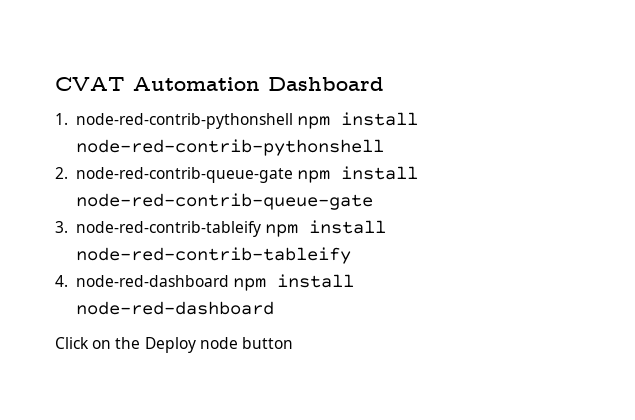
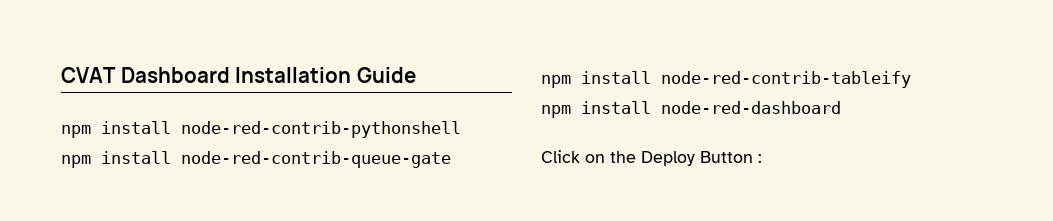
- CVAT Automation Dashboard
- 1. node-red-contrib-pythonshell npm install node-red-contrib-pythonshell
+ CVAT Dashboard Installation Guide
+ npm install node-red-contrib-pythonshell
- 2. node-red-contrib-queue-gate npm install node-red-contrib-queue-gate
+ npm install node-red-contrib-queue-gate
- 3. node-red-contrib-tableify npm install node-red-contrib-tableify
+ npm install node-red-contrib-tableify
- 4. node-red-dashboard npm install node-red-dashboard
+ npm install node-red-dashboard
- Click on the Deploy node button
+ Click on the Deploy Button :

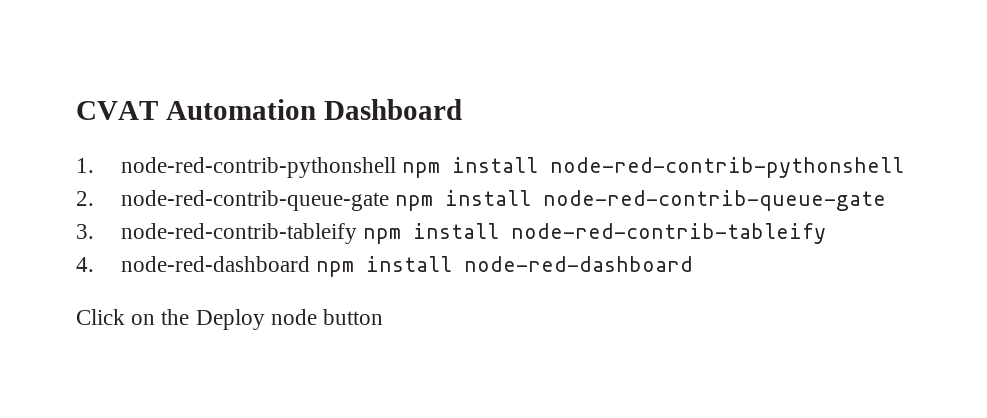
- CVAT Dashboard Installation Guide
- npm install node-red-contrib-pythonshell
+ CVAT Automation Dashboard
+ 1. node-red-contrib-pythonshell npm install node-red-contrib-pythonshell
- npm install node-red-contrib-queue-gate
+ 2. node-red-contrib-queue-gate npm install node-red-contrib-queue-gate
- npm install node-red-contrib-tableify
+ 3. node-red-contrib-tableify npm install node-red-contrib-tableify
- npm install node-red-dashboard
+ 4. node-red-dashboard npm install node-red-dashboard
- Click on the Deploy Button :
+ Click on the Deploy node button

